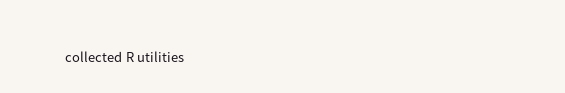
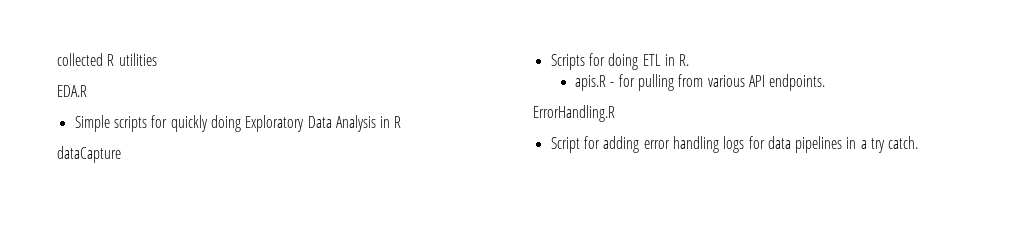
+ EDA.R
+ Simple scripts for quickly doing Exploratory Data Analysis in R
+ dataCapture
+ Scripts for doing ETL in R.
+ apis.R - for pulling from various API endpoints.
+ ErrorHandling.R
+ Script for adding error handling logs for data pipelines in a try catch.

